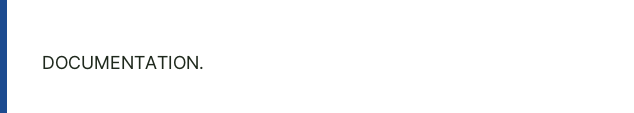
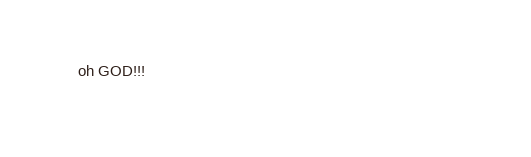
- DOCUMENTATION.
+ oh GOD!!!

